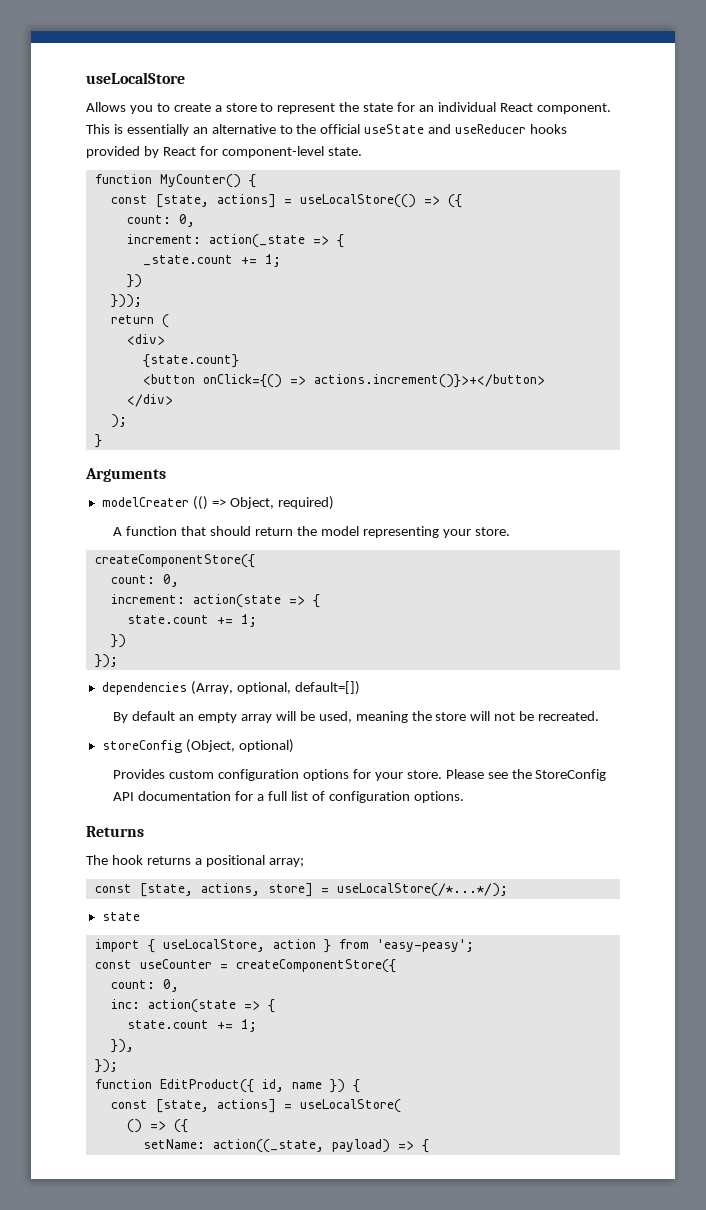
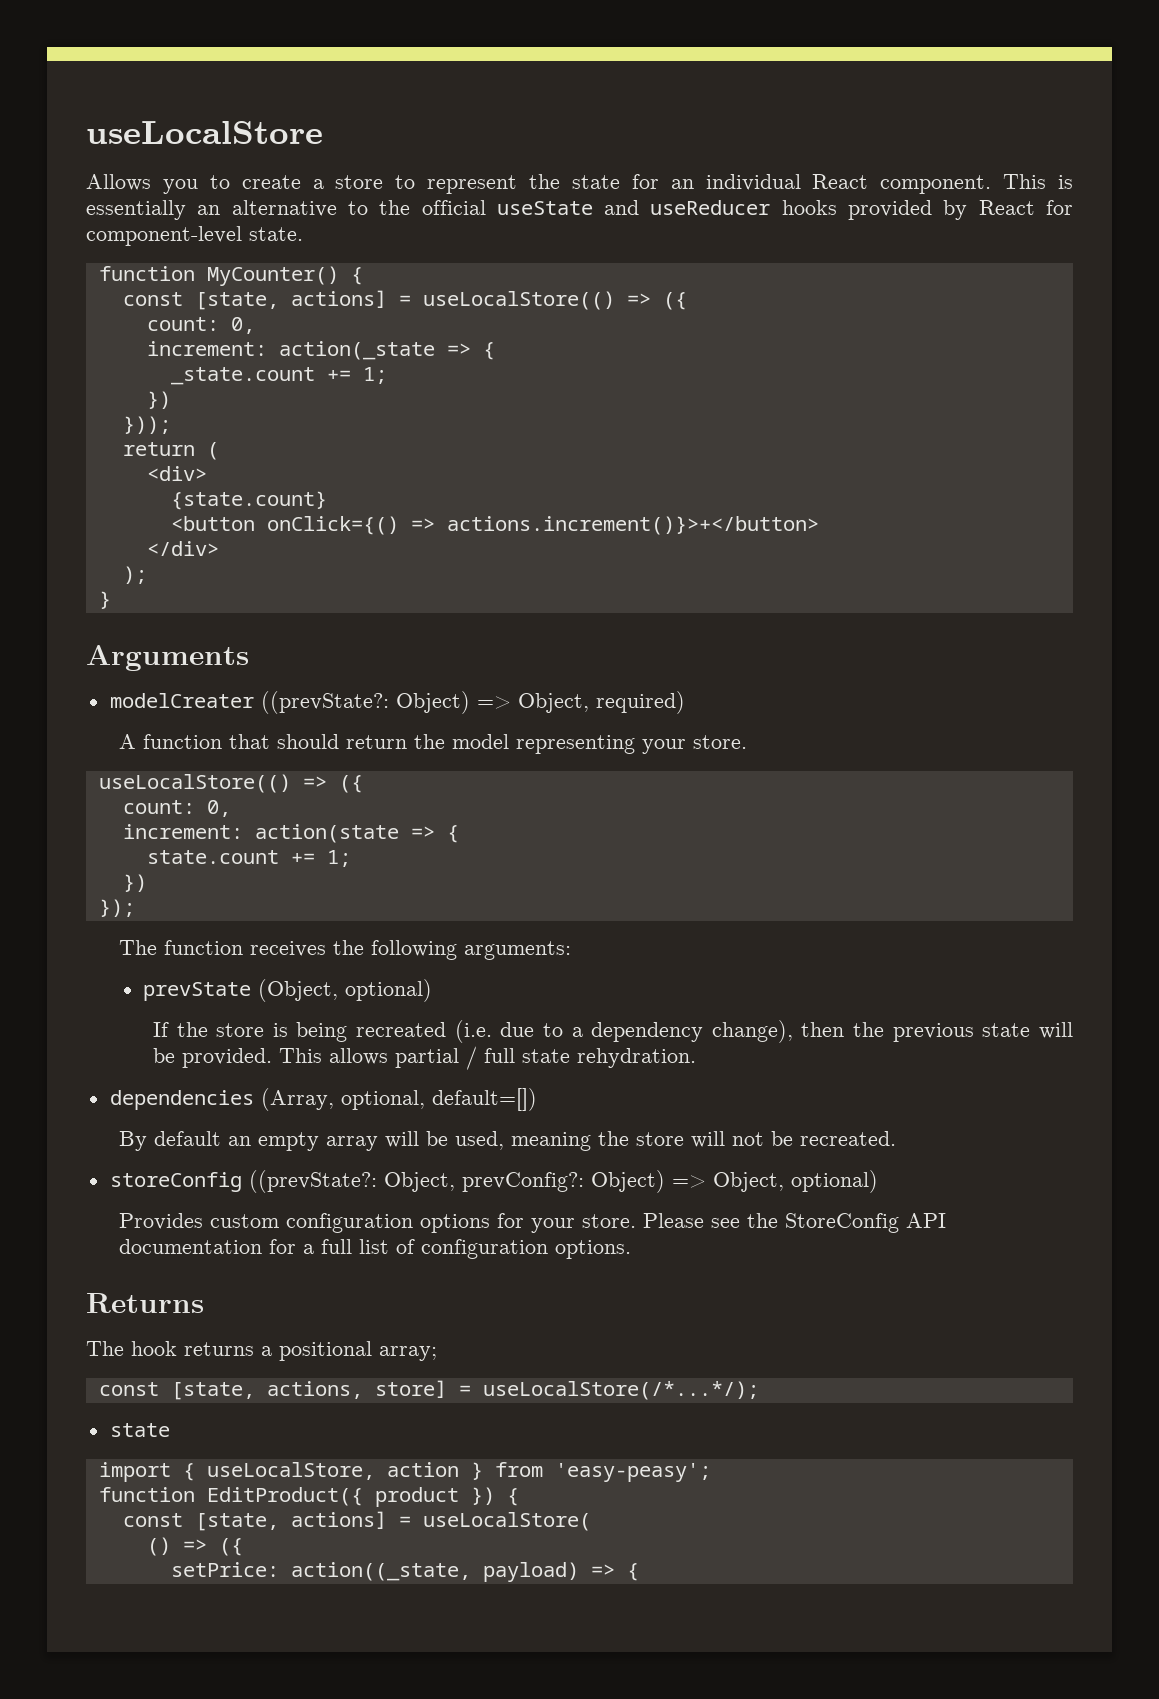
- modelCreater (() => Object, required)
+ modelCreater ((prevState?: Object) => Object, required)
  A function that should return the model representing your store.
- createComponentStore({
+ useLocalStore(() => ({
+ The function receives the following arguments:
+ prevState (Object, optional)
+ If the store is being recreated (i.e. due to a dependency change), then the previous state will be provided. This allows partial / full state rehydration.
- storeConfig (Object, optional)
+ storeConfig ((prevState?: Object, prevConfig?: Object) => Object, optional)
- const useCounter = createComponentStore({
- count: 0,
- inc: action(state => {
- state.count += 1;
- }),
- });
- function EditProduct({ id, name }) {
+ function EditProduct({ product }) {
- setName: action((_state, payload) => {
+ setPrice: action((_state, payload) => {

